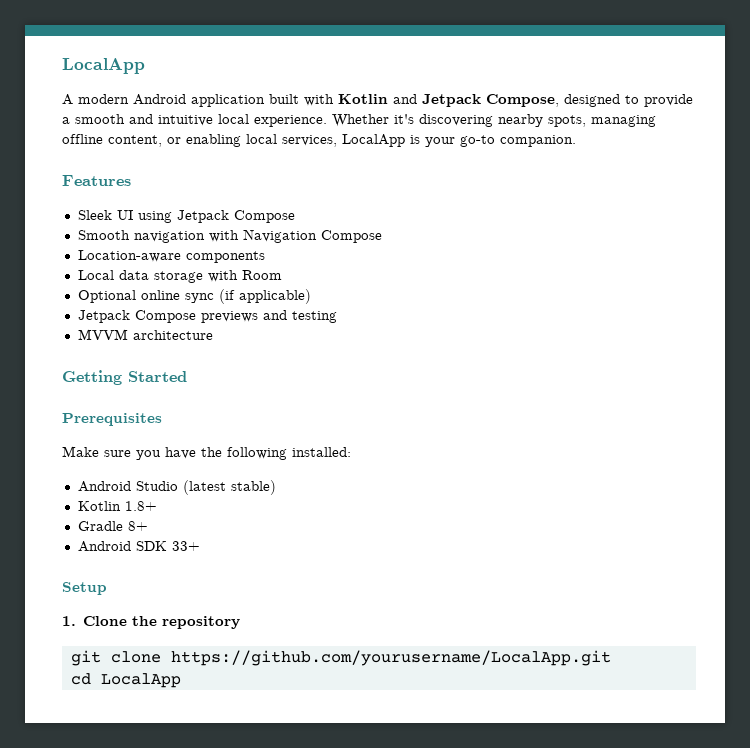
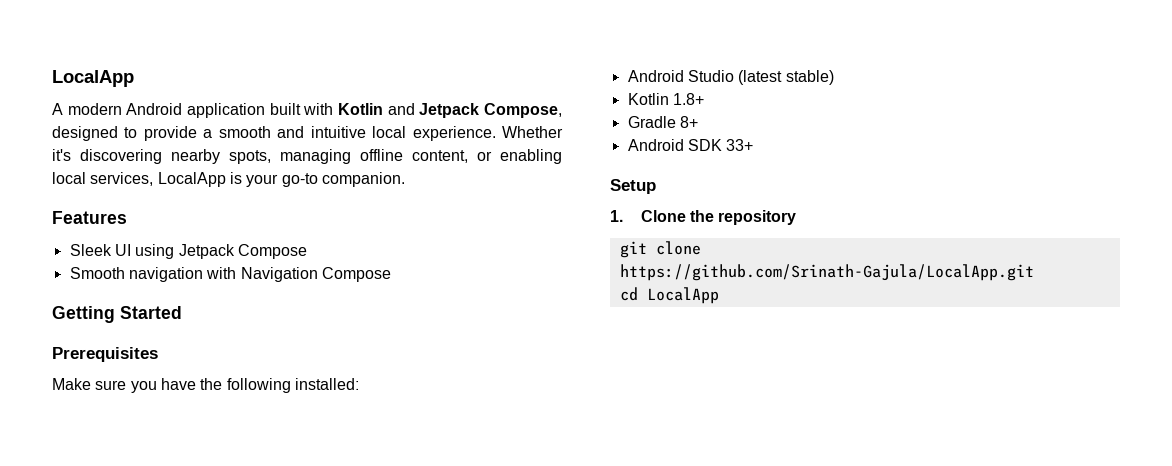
- Location-aware components
- Local data storage with Room
- Optional online sync (if applicable)
- Jetpack Compose previews and testing
- MVVM architecture
- git clone https://github.com/yourusername/LocalApp.git
+ git clone https://github.com/Srinath-Gajula/LocalApp.git

